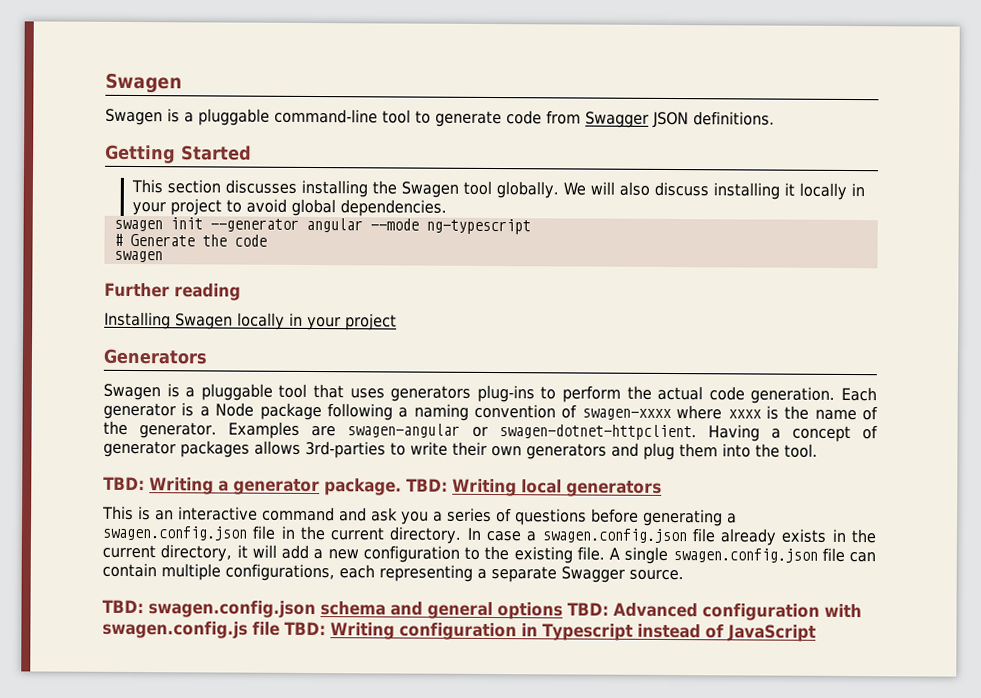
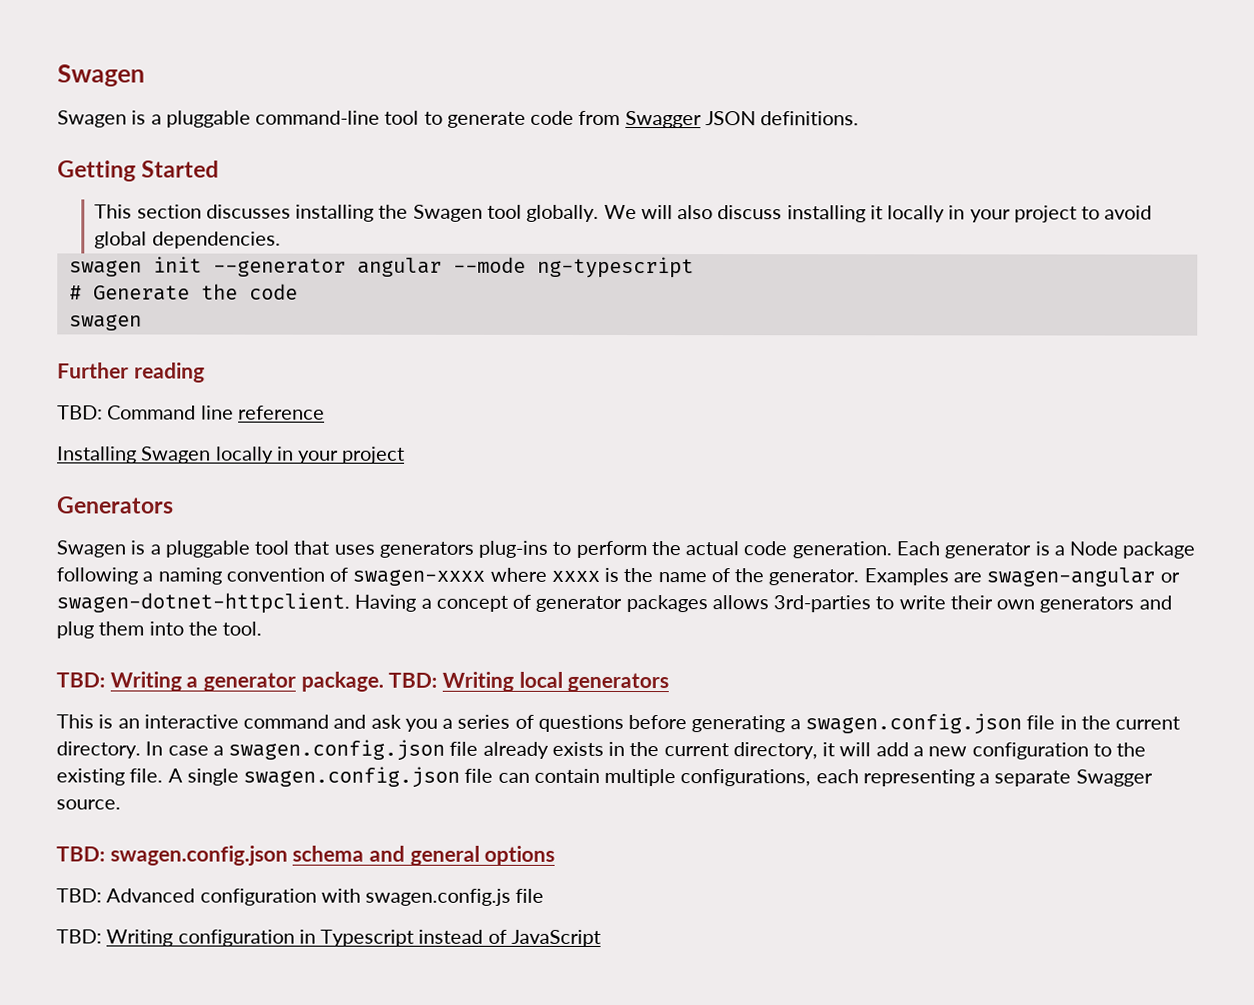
+ TBD: Command line reference
- TBD: swagen.config.json schema and general options TBD: Advanced configuration with swagen.config.js file TBD: Writing configuration in Typescript instead of JavaScript
+ TBD: swagen.config.json schema and general options
+ TBD: Advanced configuration with swagen.config.js file
+ TBD: Writing configuration in Typescript instead of JavaScript

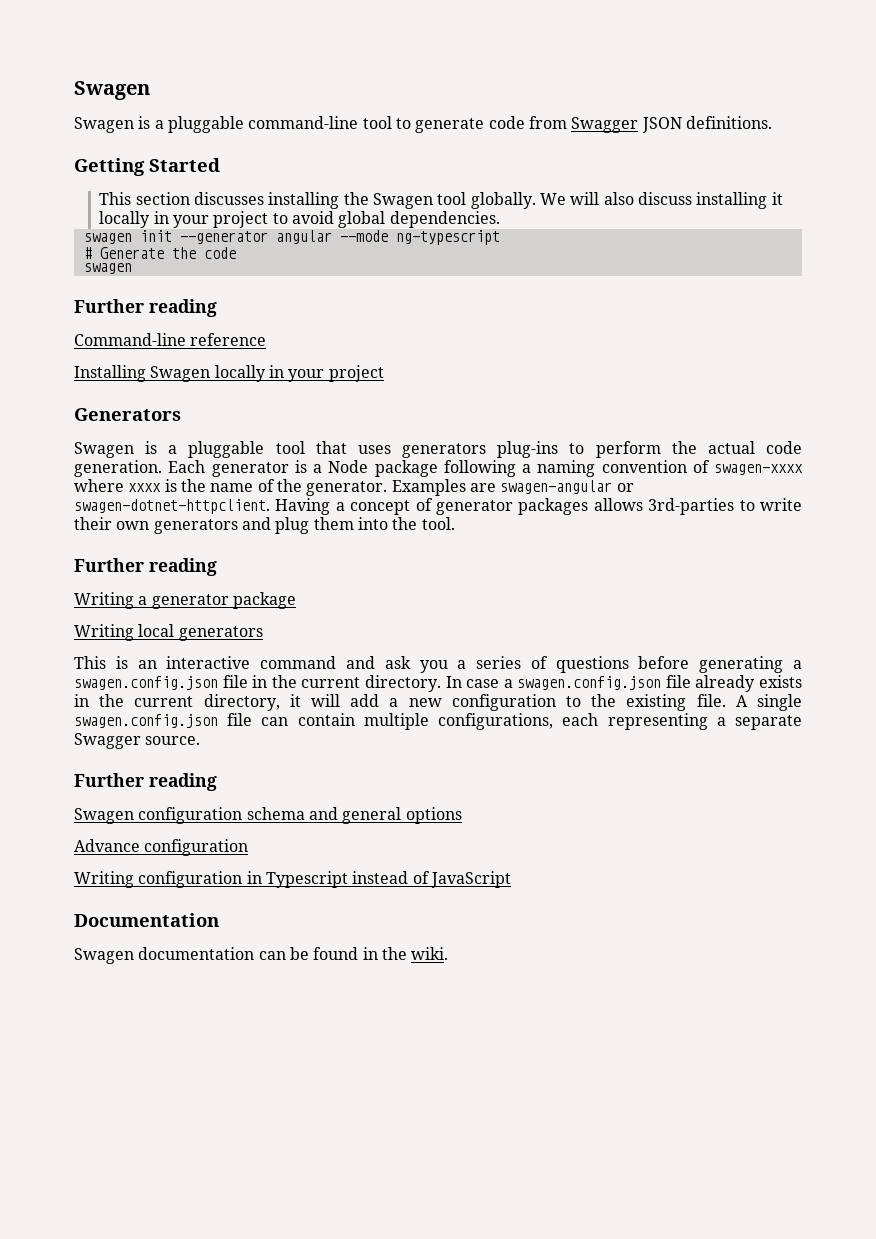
- TBD: Command line reference
+ Command-line reference
  Having a concept of generator packages allows 3rd-parties to write their own generators and plug them into the tool.
- TBD: Writing a generator package. TBD: Writing local generators
+ Further reading
+ Writing a generator package
+ Writing local generators
  A single swagen.config.json file can contain multiple configurations, each representing a separate Swagger source.
- TBD: swagen.config.json schema and general options
+ Further reading
+ Swagen configuration schema and general options
- TBD: Advanced configuration with swagen.config.js file
- TBD: Writing configuration in Typescript instead of JavaScript
+ Advance configuration
+ Writing configuration in Typescript instead of JavaScript
+ Documentation
+ Swagen documentation can be found in the wiki.

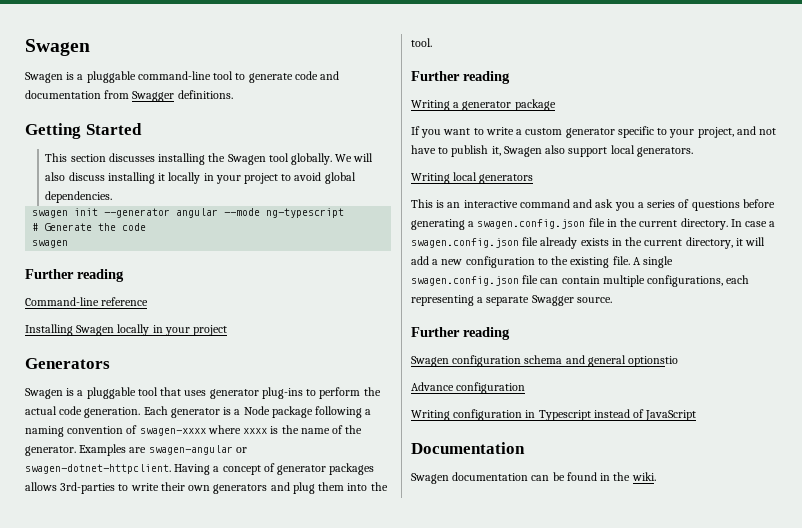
- Swagen is a pluggable command-line tool to generate code from Swagger JSON definitions.
+ Swagen is a pluggable command-line tool to generate code and documentation from Swagger definitions.
- Swagen is a pluggable tool that uses generators plug-ins to perform the actual code generation.
+ Swagen is a pluggable tool that uses generator plug-ins to perform the actual code generation.
+ If you want to write a custom generator specific to your project, and not have to publish it, Swagen also support local generators.
- Swagen configuration schema and general options
+ Swagen configuration schema and general optionstio

